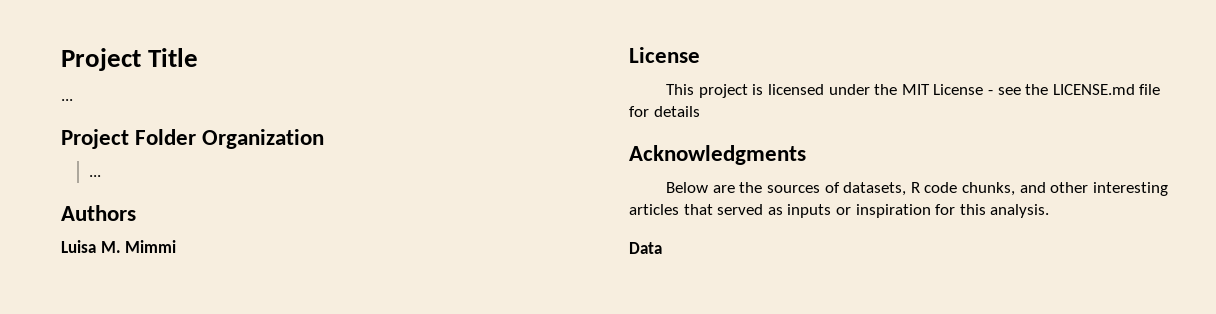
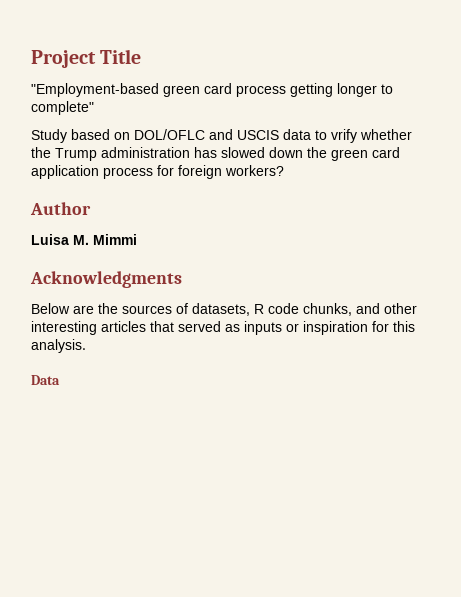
  Project Title
- ...
- Project Folder Organization
- ...
- Authors
+ "Employment-based green card process getting longer to complete"
+ Study based on DOL/OFLC and USCIS data to vrify whether the Trump administration has slowed down the green card application process for foreign workers?
+ Author
  Luisa M. Mimmi
- License
- This project is licensed under the MIT License - see the LICENSE.md file for details

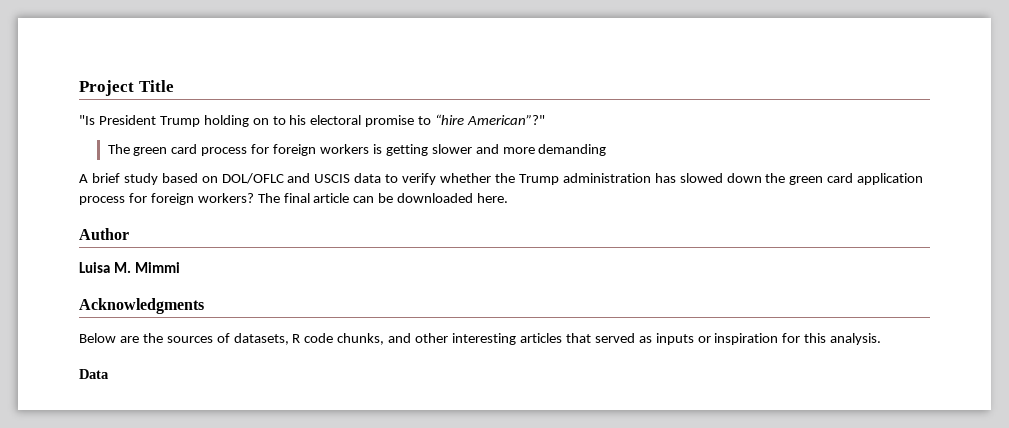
- "Employment-based green card process getting longer to complete"
- Study based on DOL/OFLC and USCIS data to vrify whether the Trump administration has slowed down the green card application process for foreign workers?
+ "Is President Trump holding on to his electoral promise to “hire American”?"
+ The green card process for foreign workers is getting slower and more demanding
+ A brief study based on DOL/OFLC and USCIS data to verify whether the Trump administration has slowed down the green card application process for foreign workers? The final article can be downloaded here.

